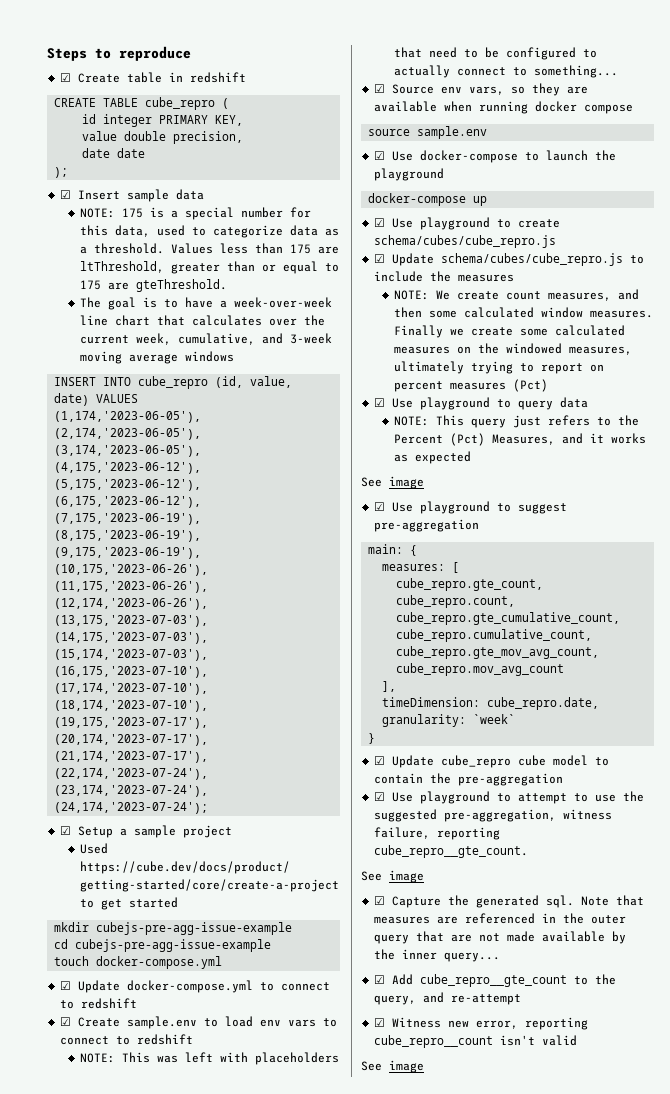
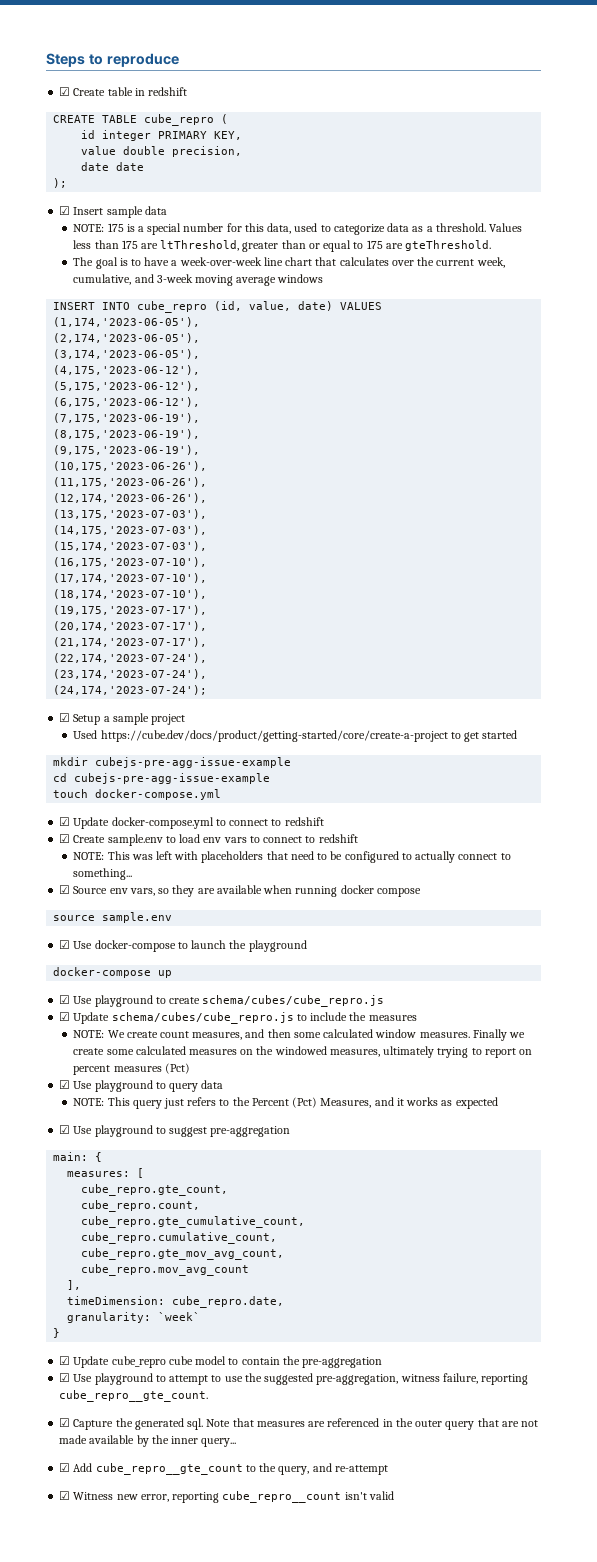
  NOTE: This query just refers to the Percent (Pct) Measures, and it works as expected
- See image
  ☑ Use playground to attempt to use the suggested pre-aggregation, witness failure, reporting cube_repro__gte_count.
- See image
  ☑ Witness new error, reporting cube_repro__count isn't valid
- See image

